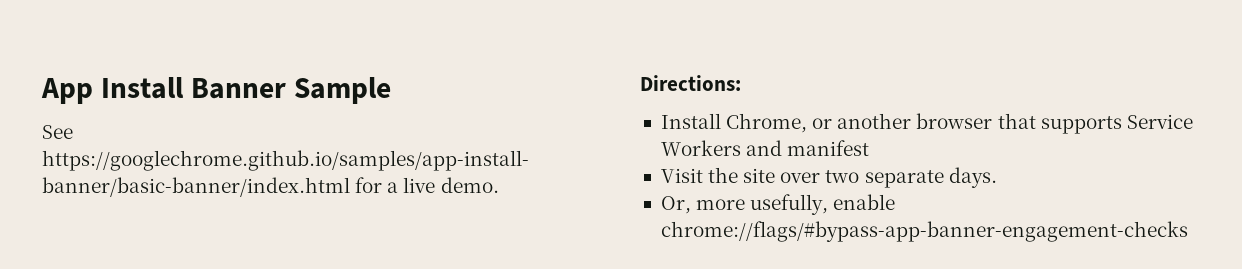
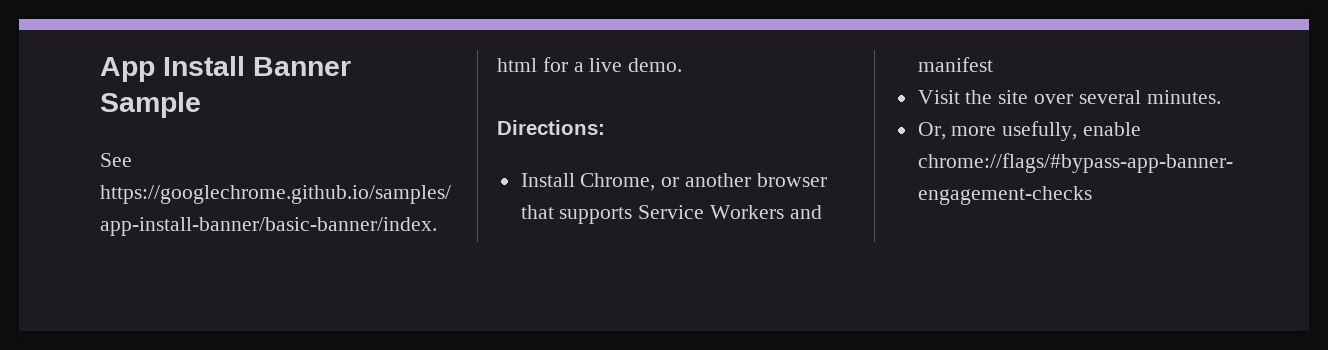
- Visit the site over two separate days.
+ Visit the site over several minutes.

